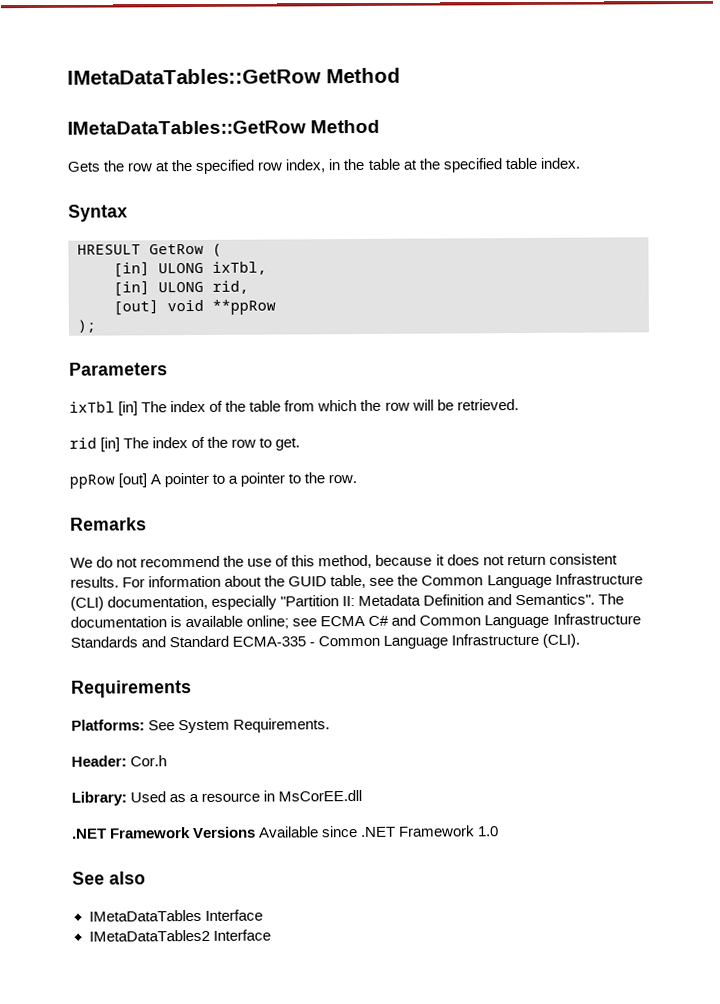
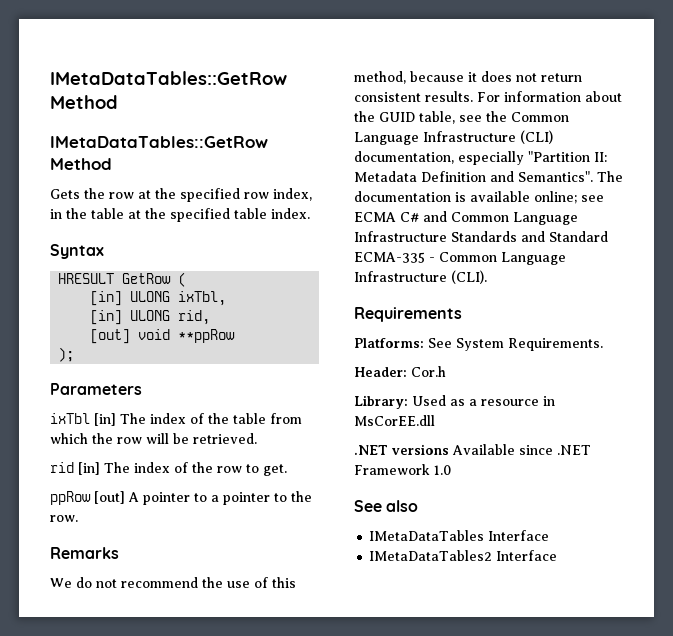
- .NET Framework Versions Available since .NET Framework 1.0
+ .NET versions Available since .NET Framework 1.0

